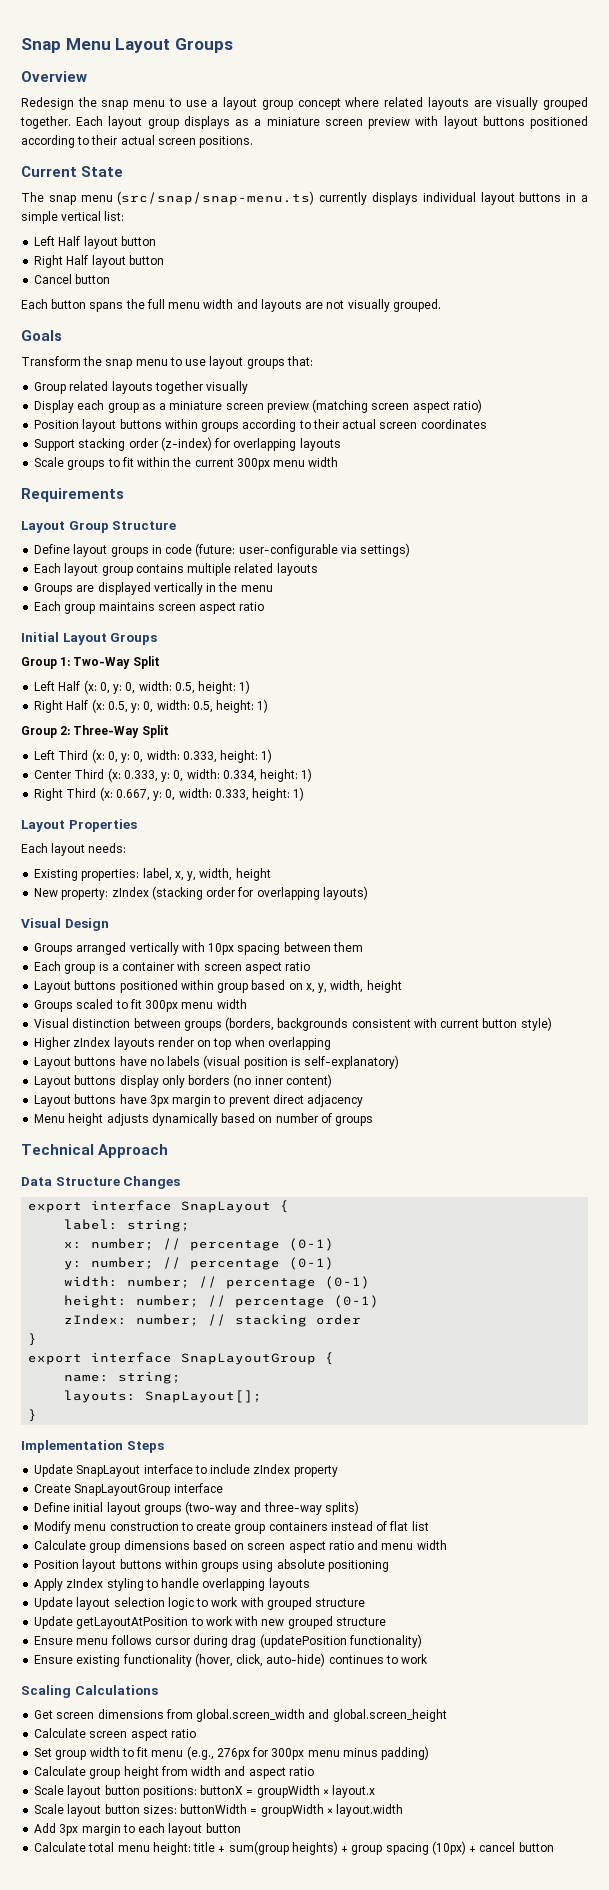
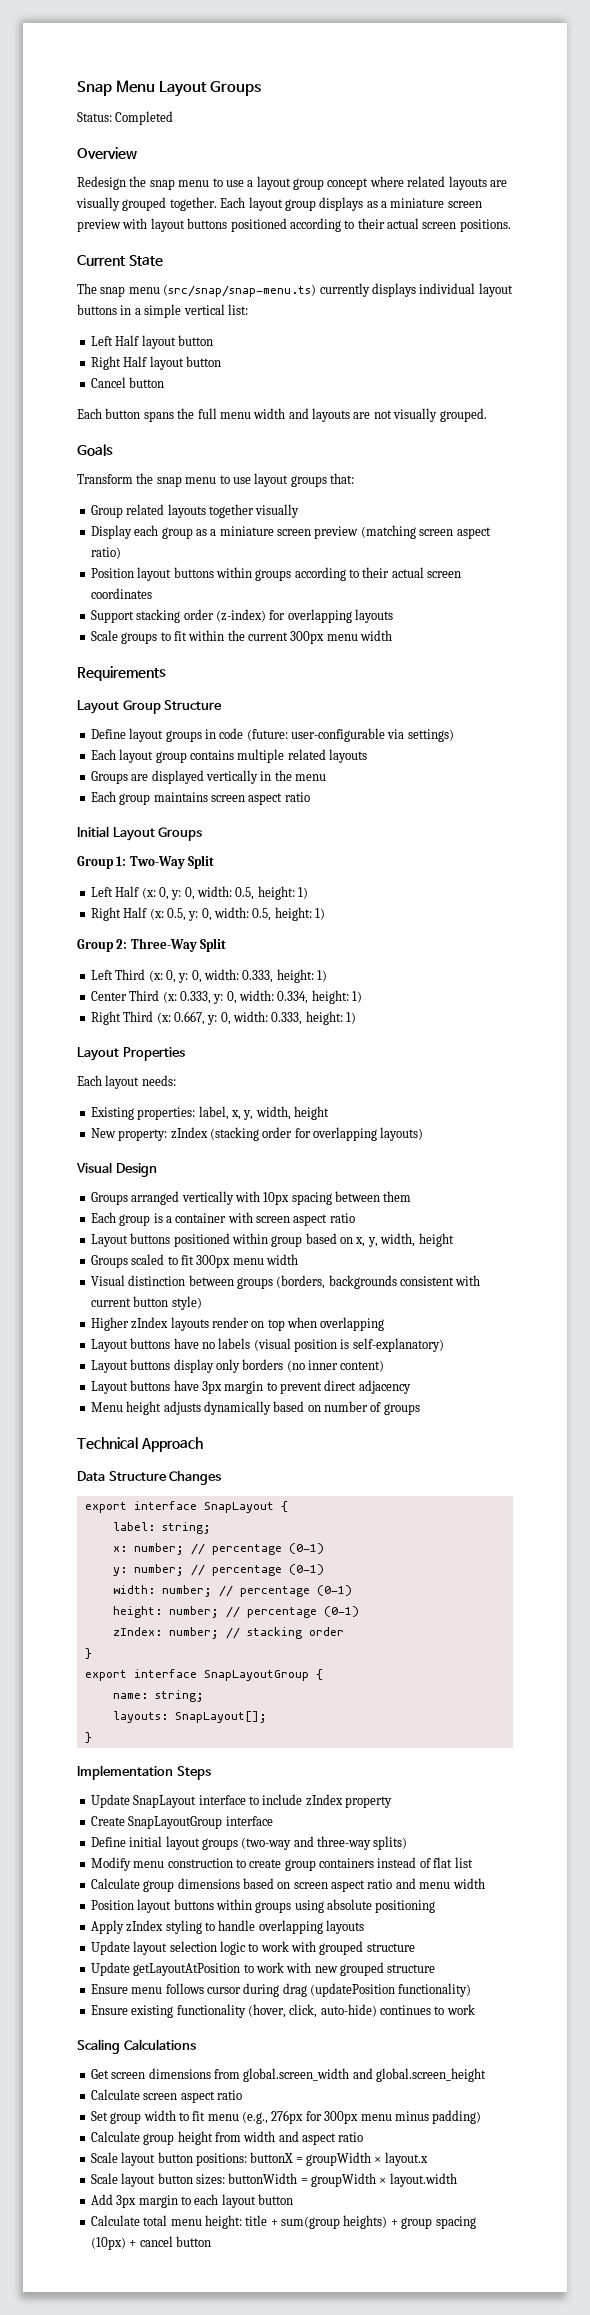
+ Status: Completed

